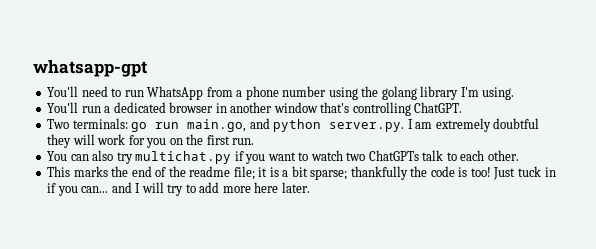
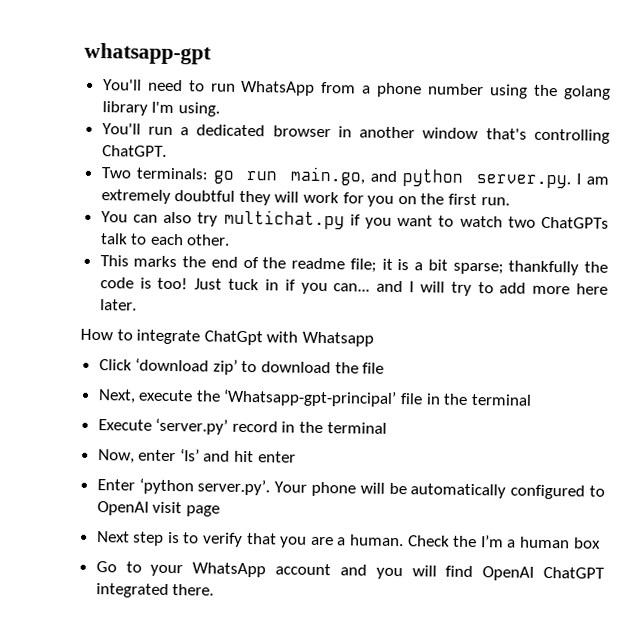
+ How to integrate ChatGpt with Whatsapp
+ Click ‘download zip’ to download the file
+ Next, execute the ‘Whatsapp-gpt-principal’ file in the terminal
+ Execute ‘server.py’ record in the terminal
+ Now, enter ‘Is’ and hit enter
+ Enter ‘python server.py’. Your phone will be automatically configured to OpenAI visit page
+ Next step is to verify that you are a human. Check the I’m a human box
+ Go to your WhatsApp account and you will find OpenAI ChatGPT integrated there.

